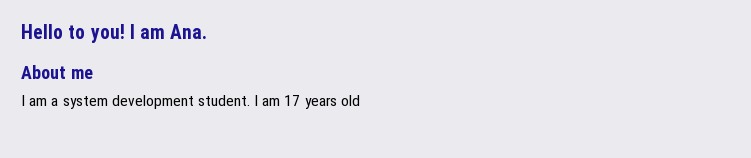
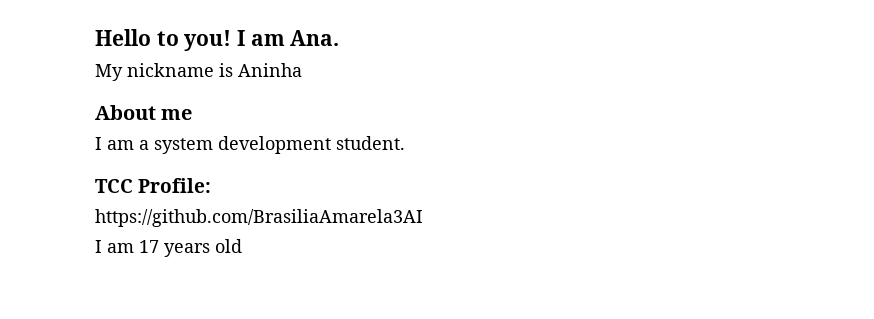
+ My nickname is Aninha
- I am a system development student. I am 17 years old
+ I am a system development student.
+ TCC Profile:
+ https://github.com/BrasiliaAmarela3AI
+ I am 17 years old

